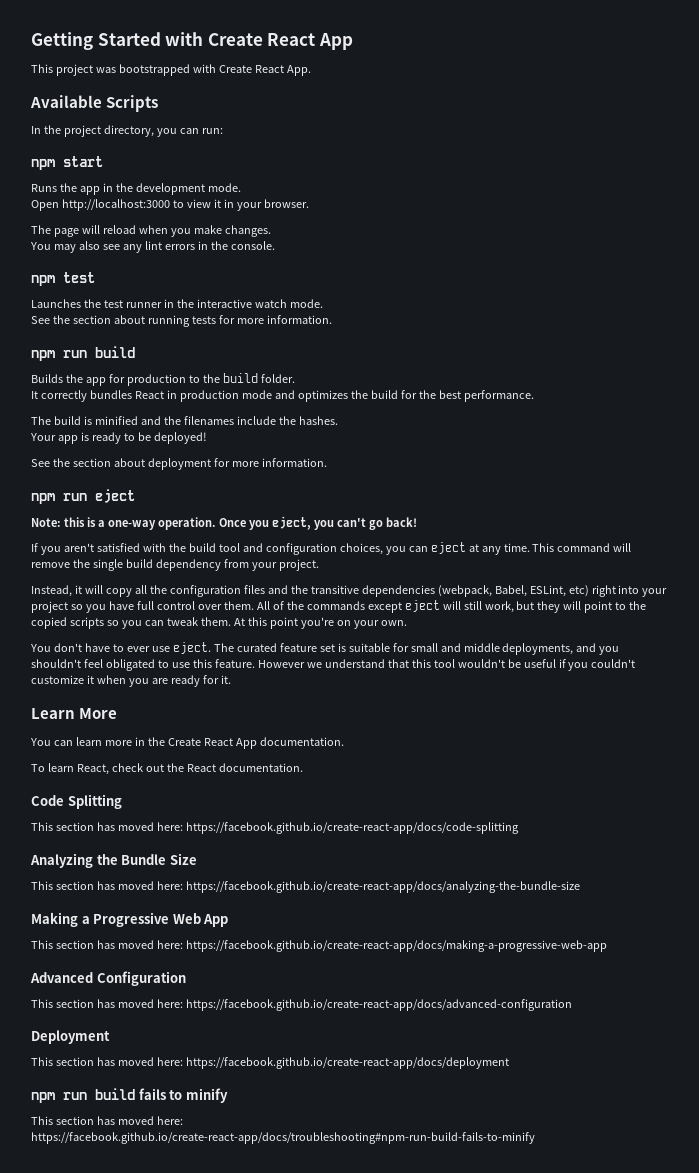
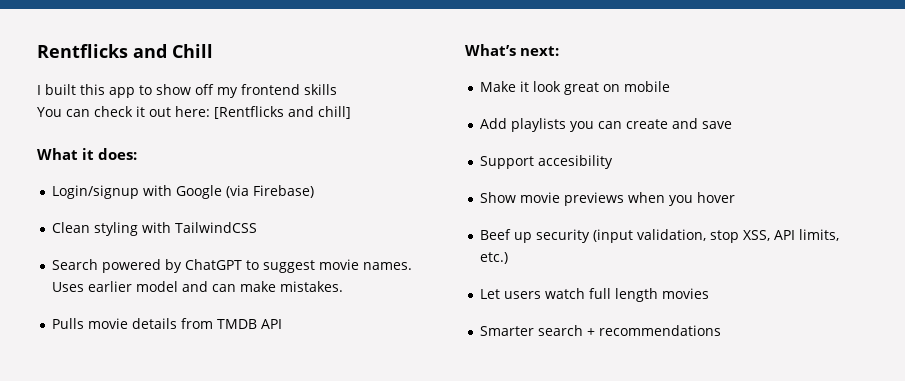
- Getting Started with Create React App
- This project was bootstrapped with Create React App.
- Available Scripts
- In the project directory, you can run:
- npm start
- Runs the app in the development mode.
- Open http://localhost:3000 to view it in your browser.
- The page will reload when you make changes.
- You may also see any lint errors in the console.
- npm test
- Launches the test runner in the interactive watch mode.
- See the section about running tests for more information.
- npm run build
- Builds the app for production to the build folder.
- It correctly bundles React in production mode and optimizes the build for the best performance.
- The build is minified and the filenames include the hashes.
- Your app is ready to be deployed!
- See the section about deployment for more information.
- npm run eject
- Note: this is a one-way operation. Once you eject, you can't go back!
- If you aren't satisfied with the build tool and configuration choices, you can eject at any time. This command will remove the single build dependency from your project.
- Instead, it will copy all the configuration files and the transitive dependencies (webpack, Babel, ESLint, etc) right into your project so you have full control over them. All of the commands except eject will still work, but they will point to the copied scripts so you can tweak them. At this point you're on your own.
- You don't have to ever use eject. The curated feature set is suitable for small and middle deployments, and you shouldn't feel obligated to use this feature. However we understand that this tool wouldn't be useful if you couldn't customize it when you are ready for it.
- Learn More
- You can learn more in the Create React App documentation.
- To learn React, check out the React documentation.
- Code Splitting
- This section has moved here: https://facebook.github.io/create-react-app/docs/code-splitting
- Analyzing the Bundle Size
- This section has moved here: https://facebook.github.io/create-react-app/docs/analyzing-the-bundle-size
- Making a Progressive Web App
- This section has moved here: https://facebook.github.io/create-react-app/docs/making-a-progressive-web-app
- Advanced Configuration
- This section has moved here: https://facebook.github.io/create-react-app/docs/advanced-configuration
- Deployment
- This section has moved here: https://facebook.github.io/create-react-app/docs/deployment
- npm run build fails to minify
- This section has moved here: https://facebook.github.io/create-react-app/docs/troubleshooting#npm-run-build-fails-to-minify
+ Rentflicks and Chill
+ I built this app to show off my frontend skills
+ You can check it out here: [Rentflicks and chill]
+ What it does:
+ Login/signup with Google (via Firebase)
+ Clean styling with TailwindCSS
+ Search powered by ChatGPT to suggest movie names. Uses earlier model and can make mistakes.
+ Pulls movie details from TMDB API
+ What’s next:
+ Make it look great on mobile
+ Add playlists you can create and save
+ Support accesibility
+ Show movie previews when you hover
+ Beef up security (input validation, stop XSS, API limits, etc.)
+ Let users watch full length movies
+ Smarter search + recommendations

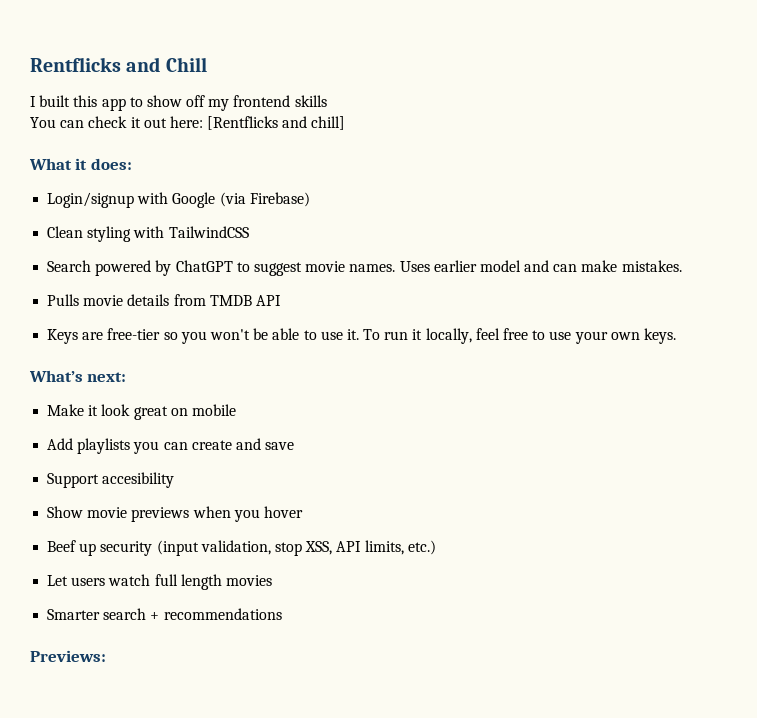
+ Keys are free-tier so you won't be able to use it. To run it locally, feel free to use your own keys.
+ Previews:

